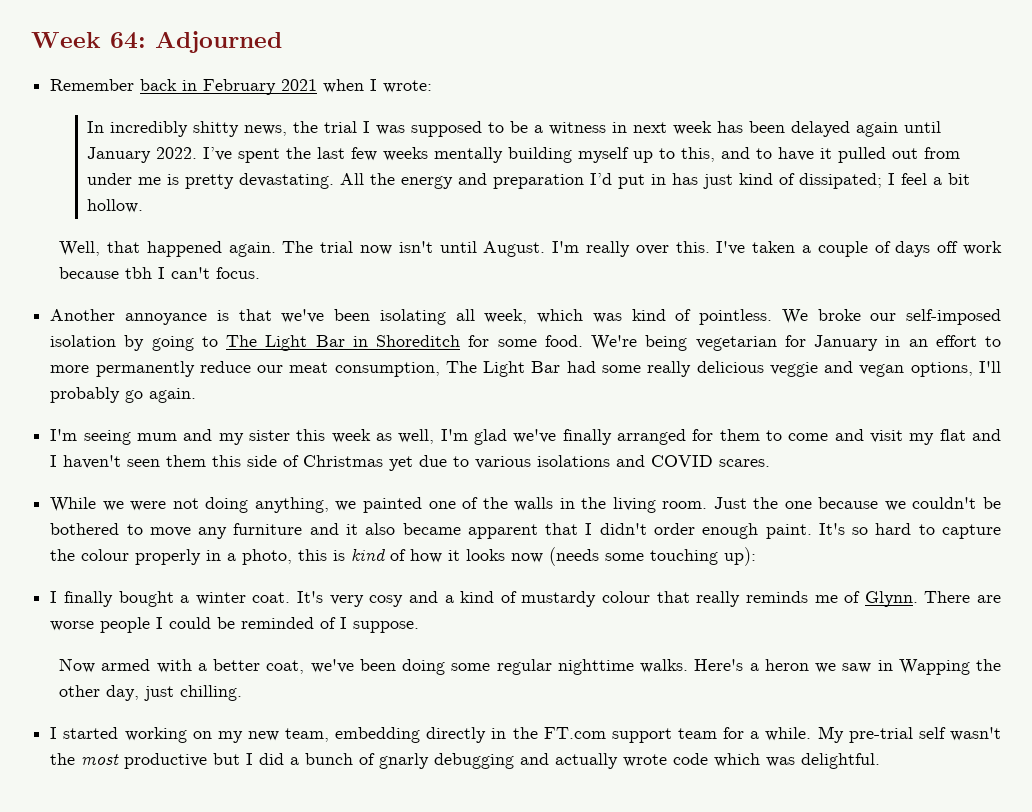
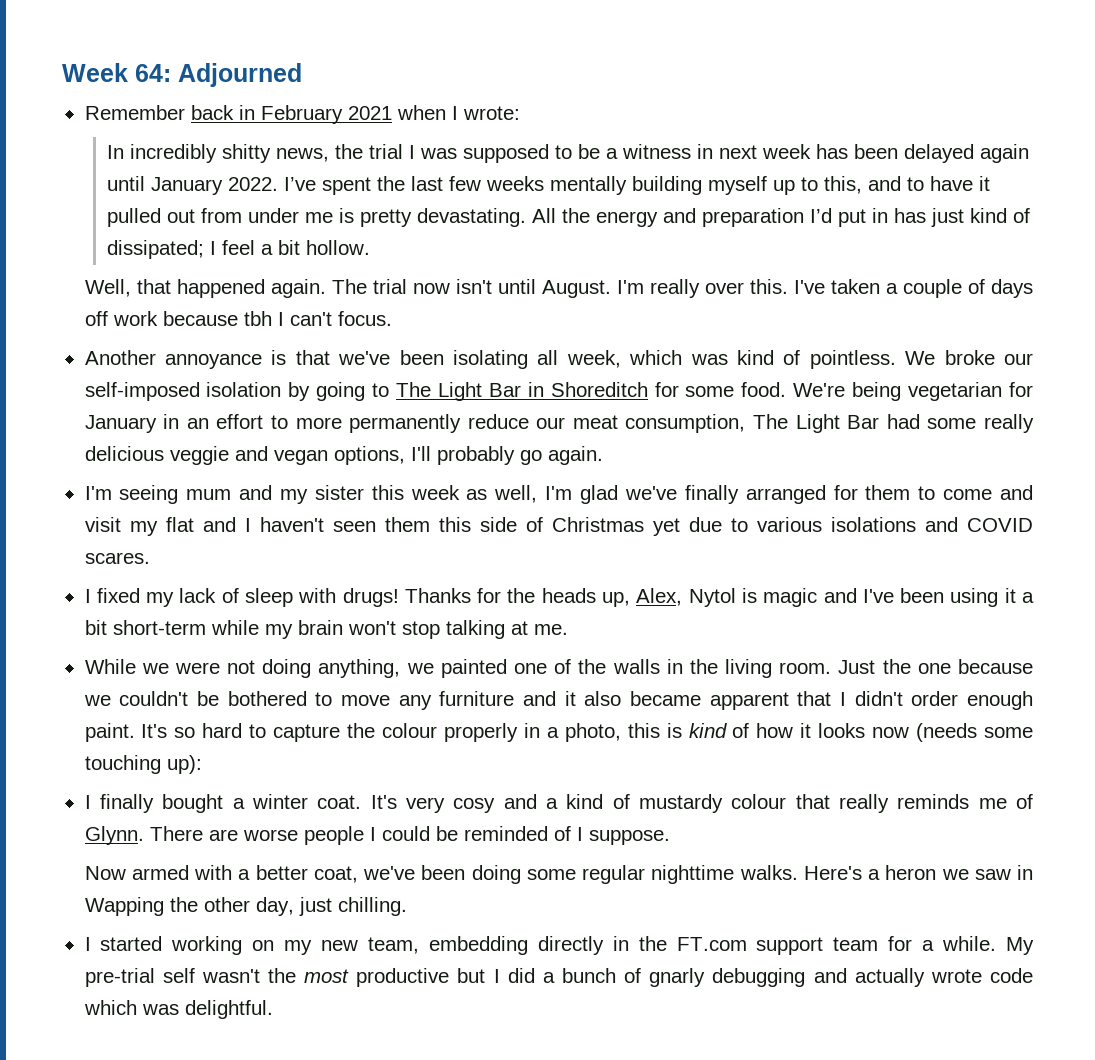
+ I fixed my lack of sleep with drugs! Thanks for the heads up, Alex, Nytol is magic and I've been using it a bit short-term while my brain won't stop talking at me.

